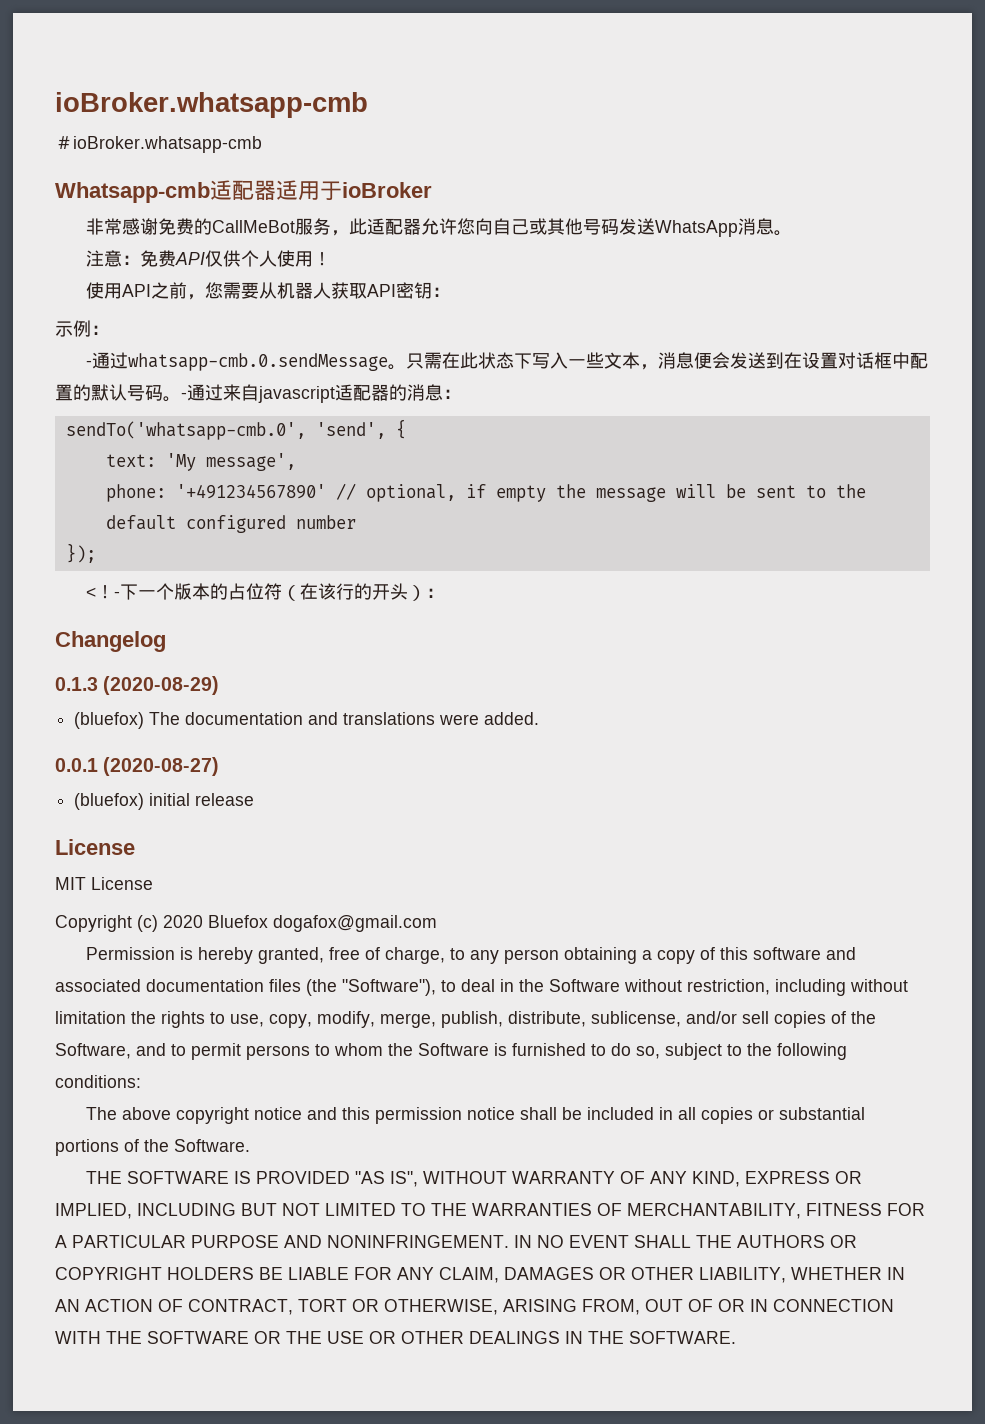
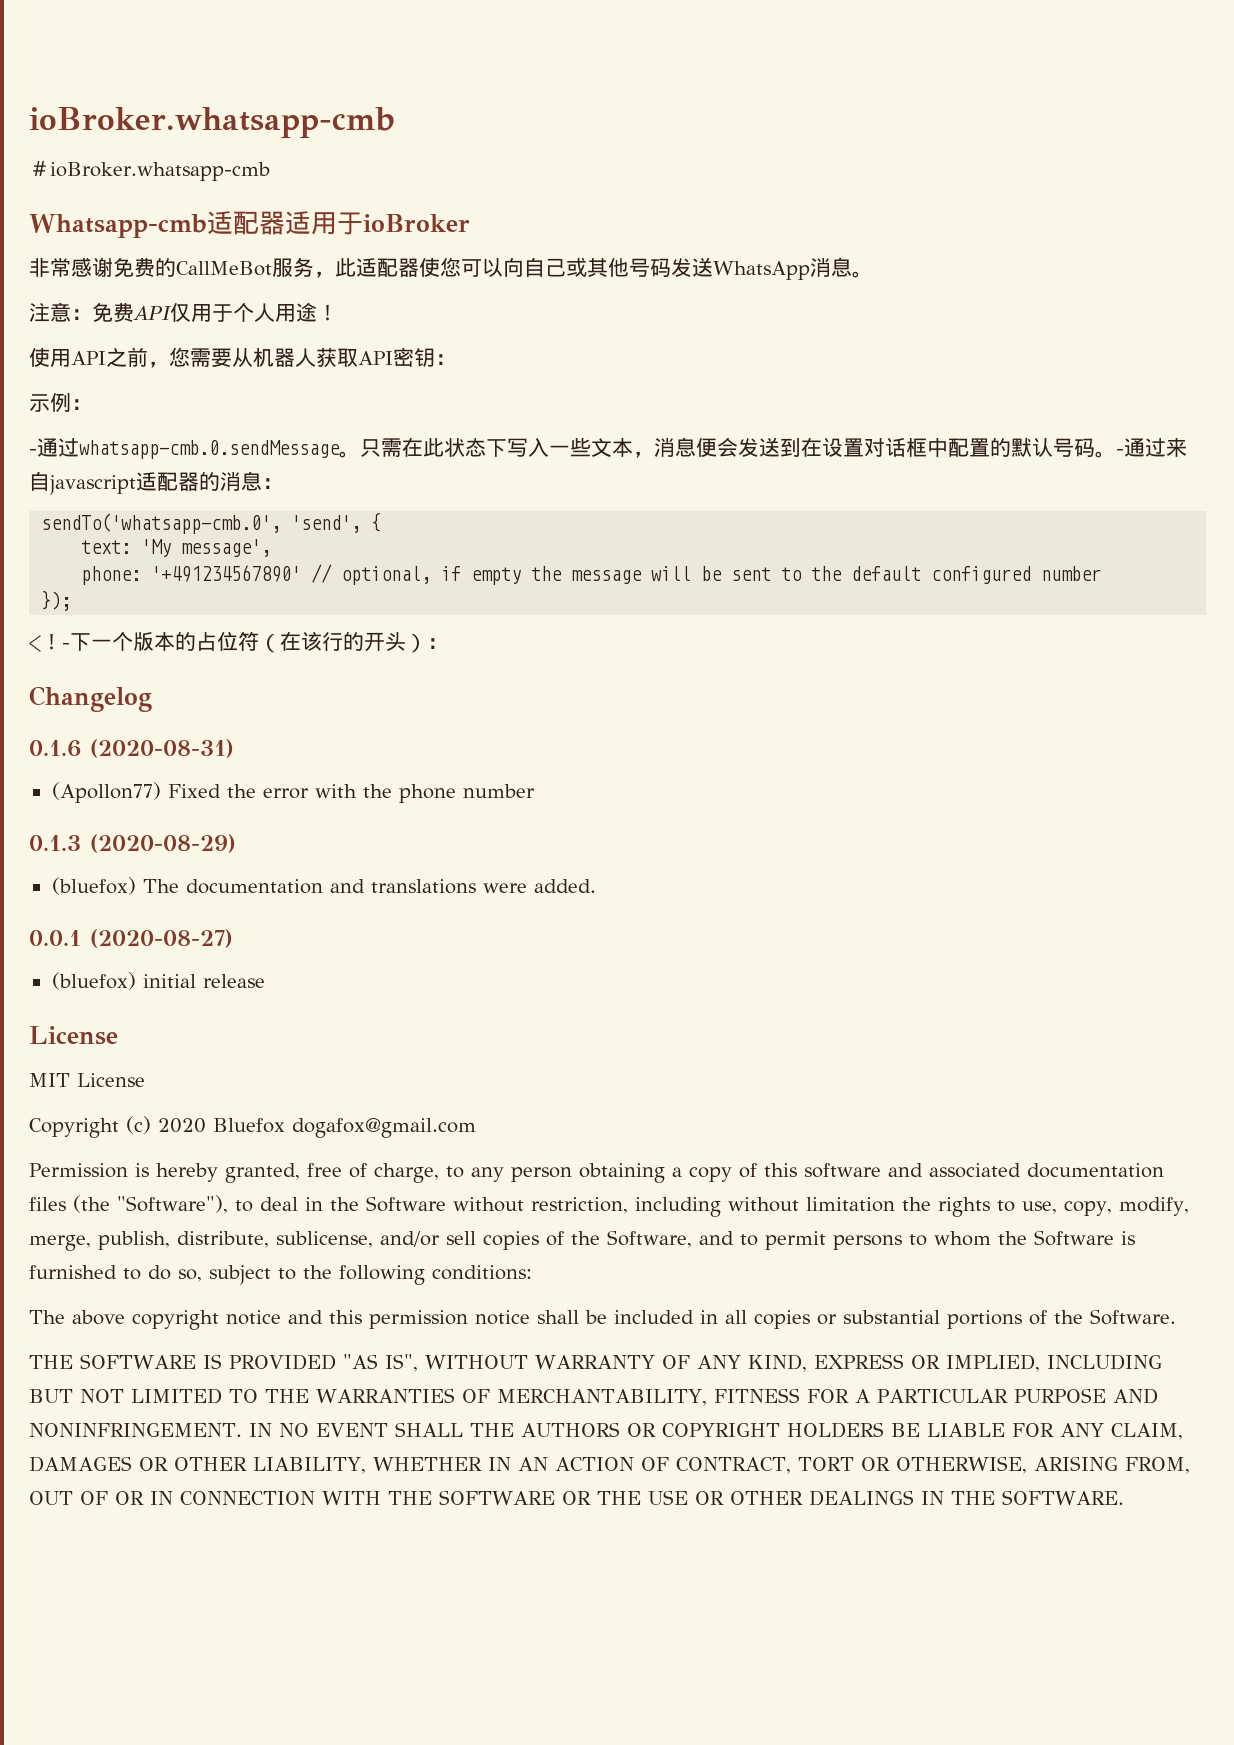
- 非常感谢免费的CallMeBot服务，此适配器允许您向自己或其他号码发送WhatsApp消息。
+ 非常感谢免费的CallMeBot服务，此适配器使您可以向自己或其他号码发送WhatsApp消息。
- 注意：免费API仅供个人使用！
+ 注意：免费API仅用于个人用途！
+ 0.1.6 (2020-08-31)
+ (Apollon77) Fixed the error with the phone number

